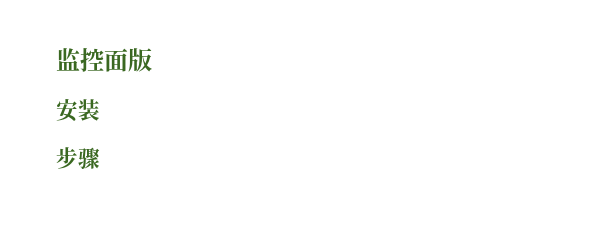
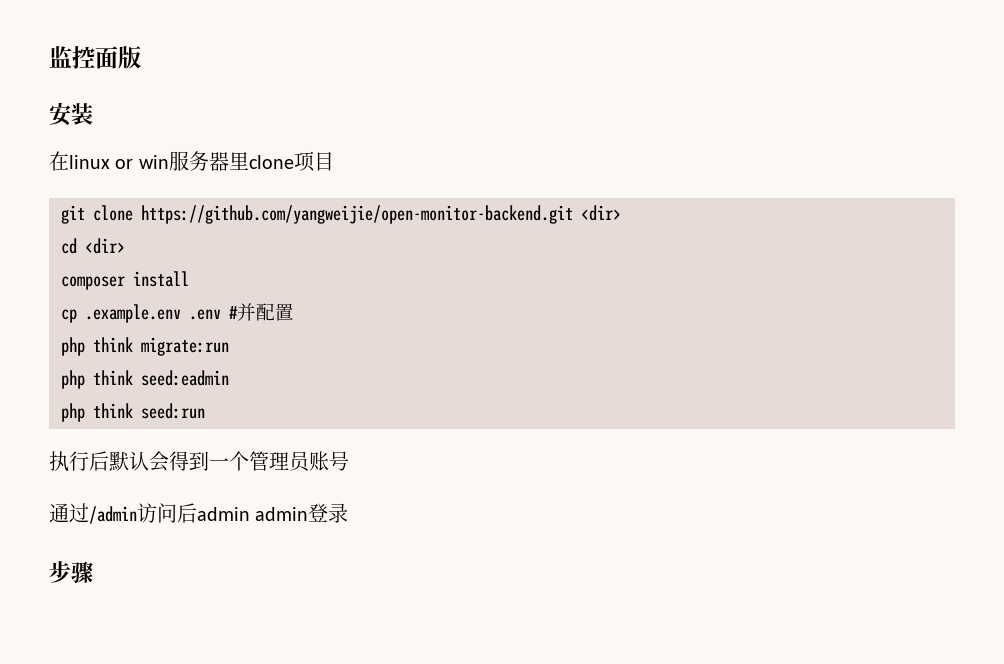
+ 在linux or win服务器里clone项目
+ git clone https://github.com/yangweijie/open-monitor-backend.git <dir>
+ cd <dir>
+ composer install
+ cp .example.env .env #并配置
+ php think migrate:run
+ php think seed:eadmin
+ php think seed:run
+ 执行后默认会得到一个管理员账号
+ 通过/admin访问后admin admin登录

